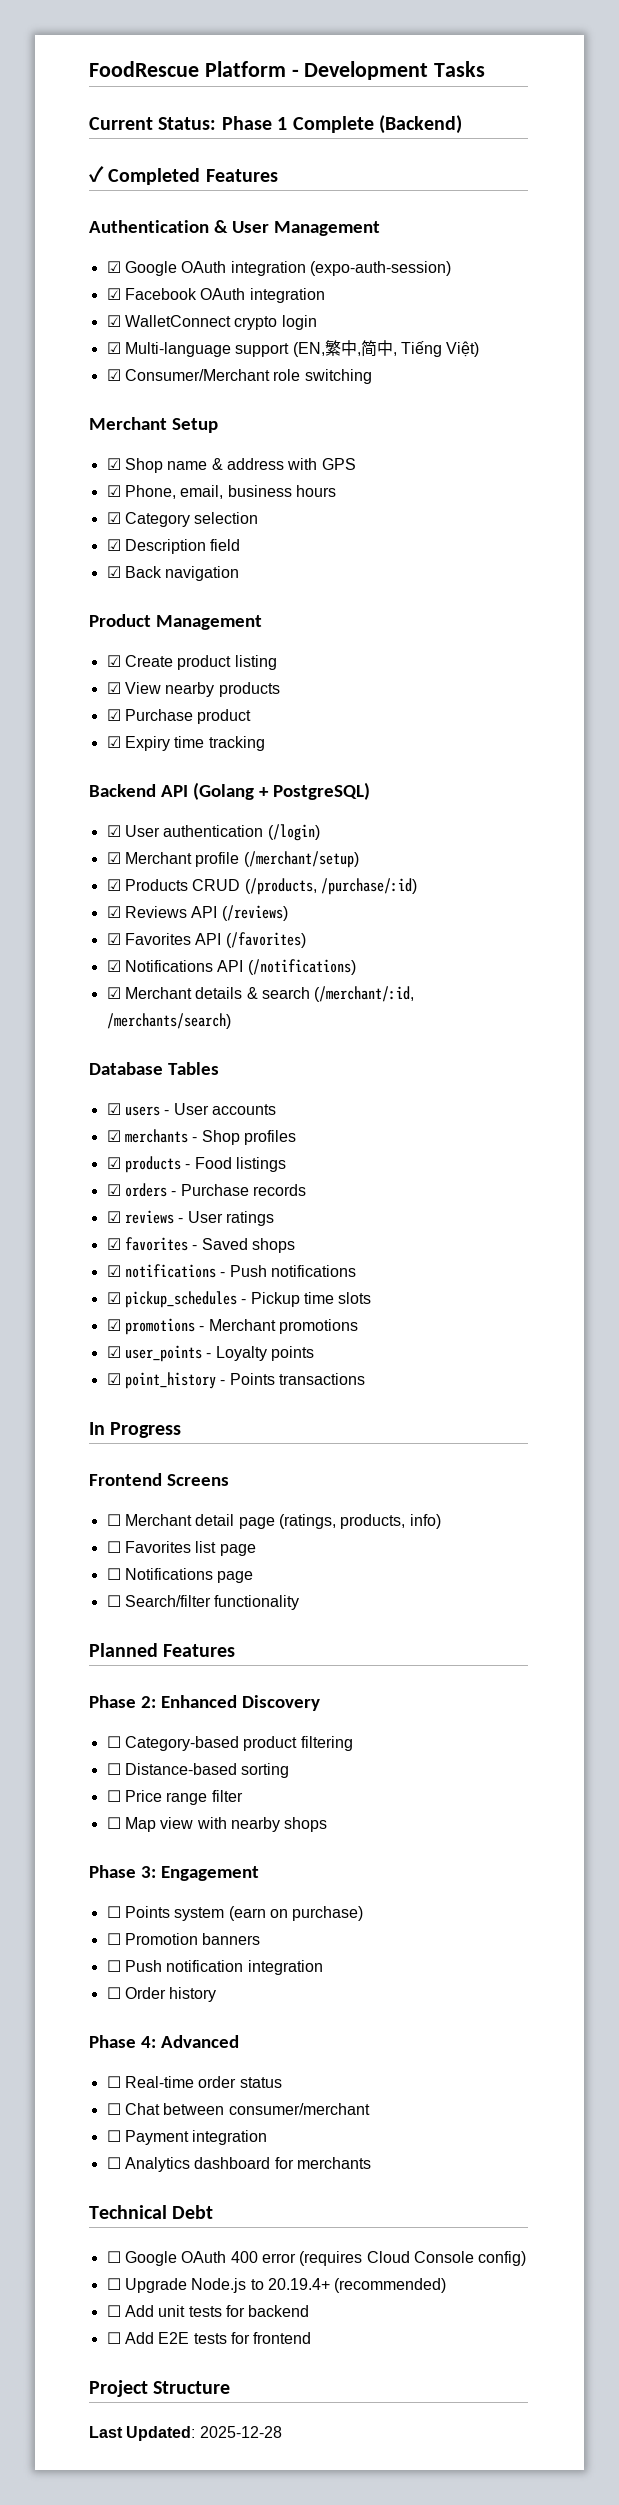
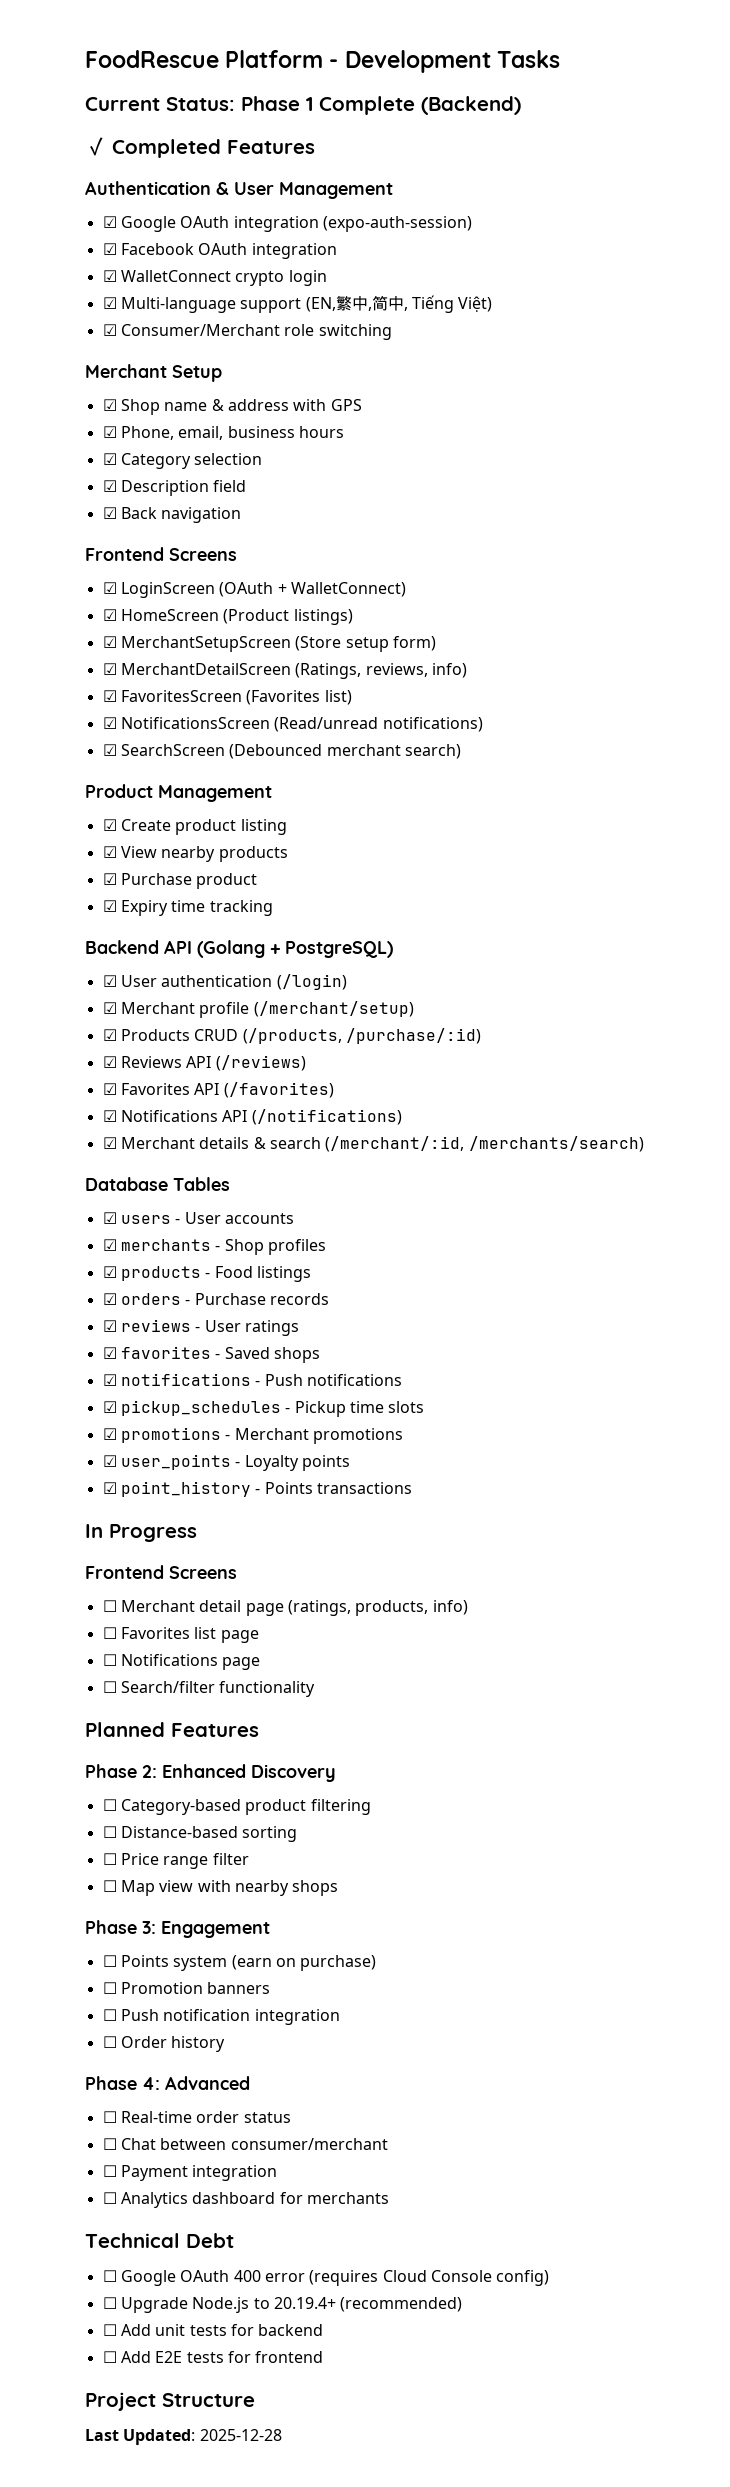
  ☑ Back navigation
+ Frontend Screens
+ ☑ LoginScreen (OAuth + WalletConnect)
+ ☑ HomeScreen (Product listings)
+ ☑ MerchantSetupScreen (Store setup form)
+ ☑ MerchantDetailScreen (Ratings, reviews, info)
+ ☑ FavoritesScreen (Favorites list)
+ ☑ NotificationsScreen (Read/unread notifications)
+ ☑ SearchScreen (Debounced merchant search)

